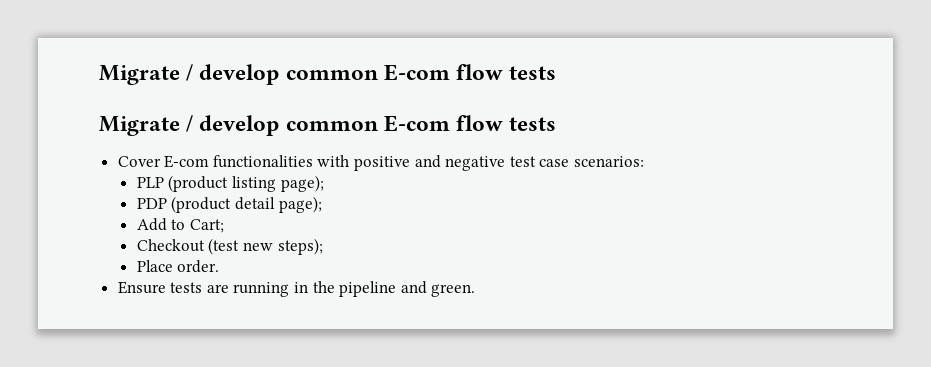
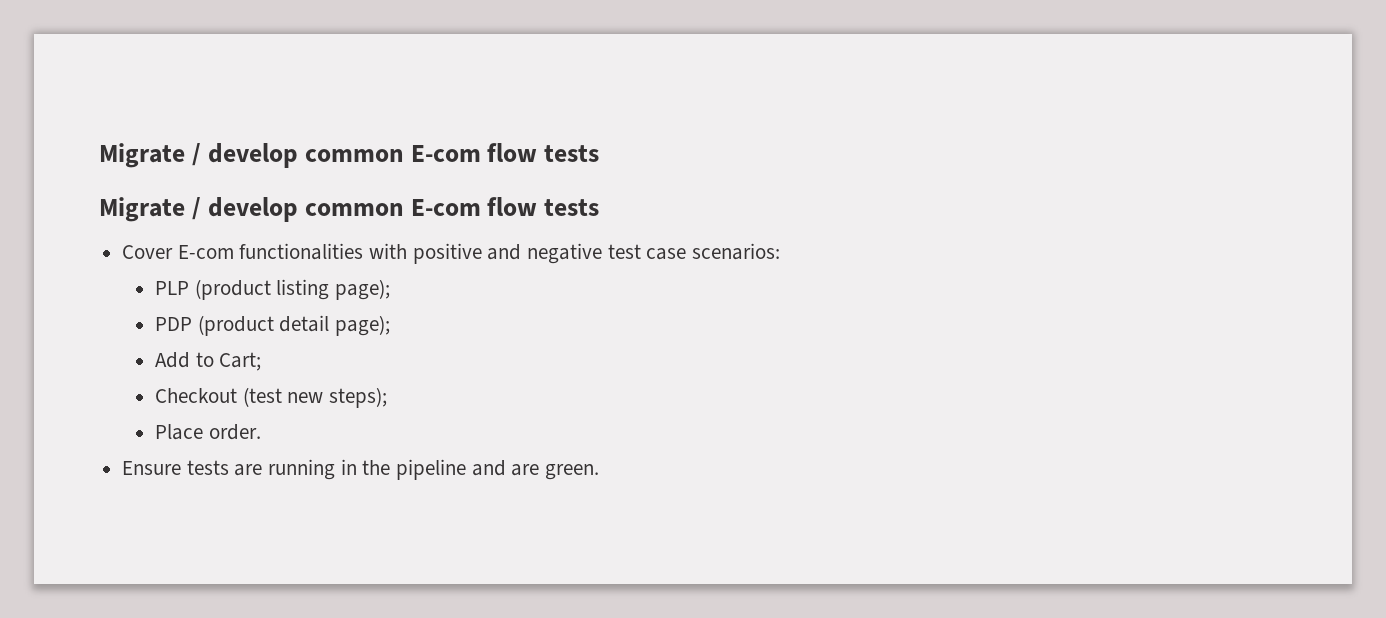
- Ensure tests are running in the pipeline and green.
+ Ensure tests are running in the pipeline and are green.

